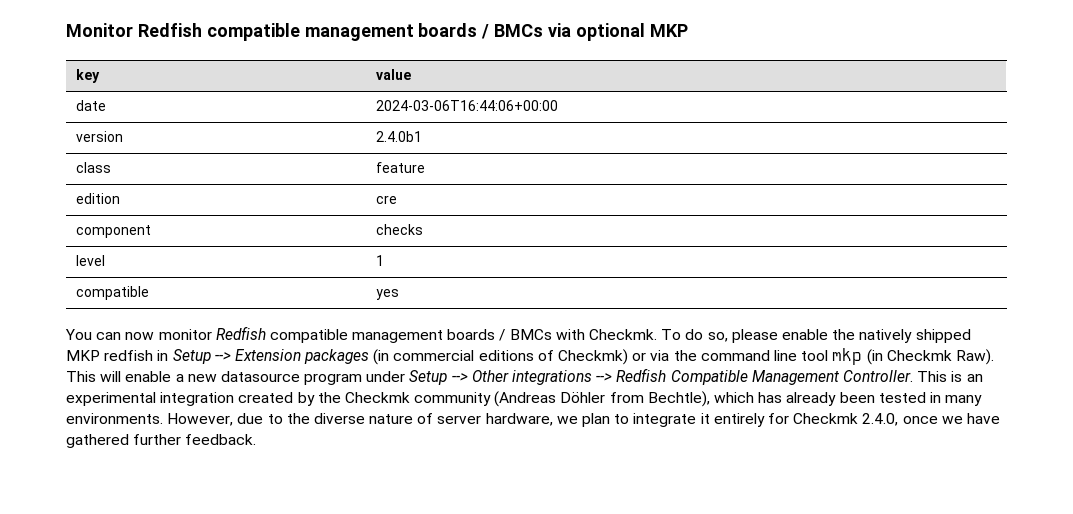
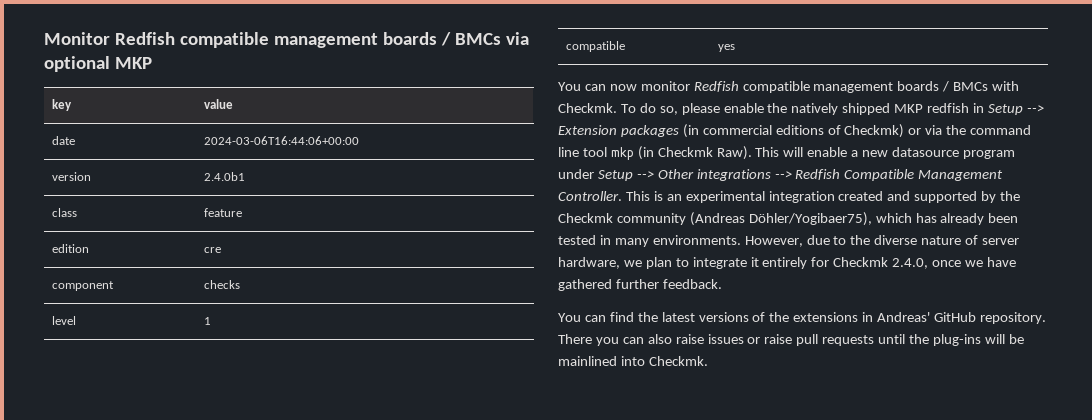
- This is an experimental integration created by the Checkmk community (Andreas Döhler from Bechtle), which has already been tested in many environments.
+ This is an experimental integration created and supported by the Checkmk community (Andreas Döhler/Yogibaer75), which has already been tested in many environments.
+ You can find the latest versions of the extensions in Andreas' GitHub repository. There you can also raise issues or raise pull requests until the plug-ins will be mainlined into Checkmk.

